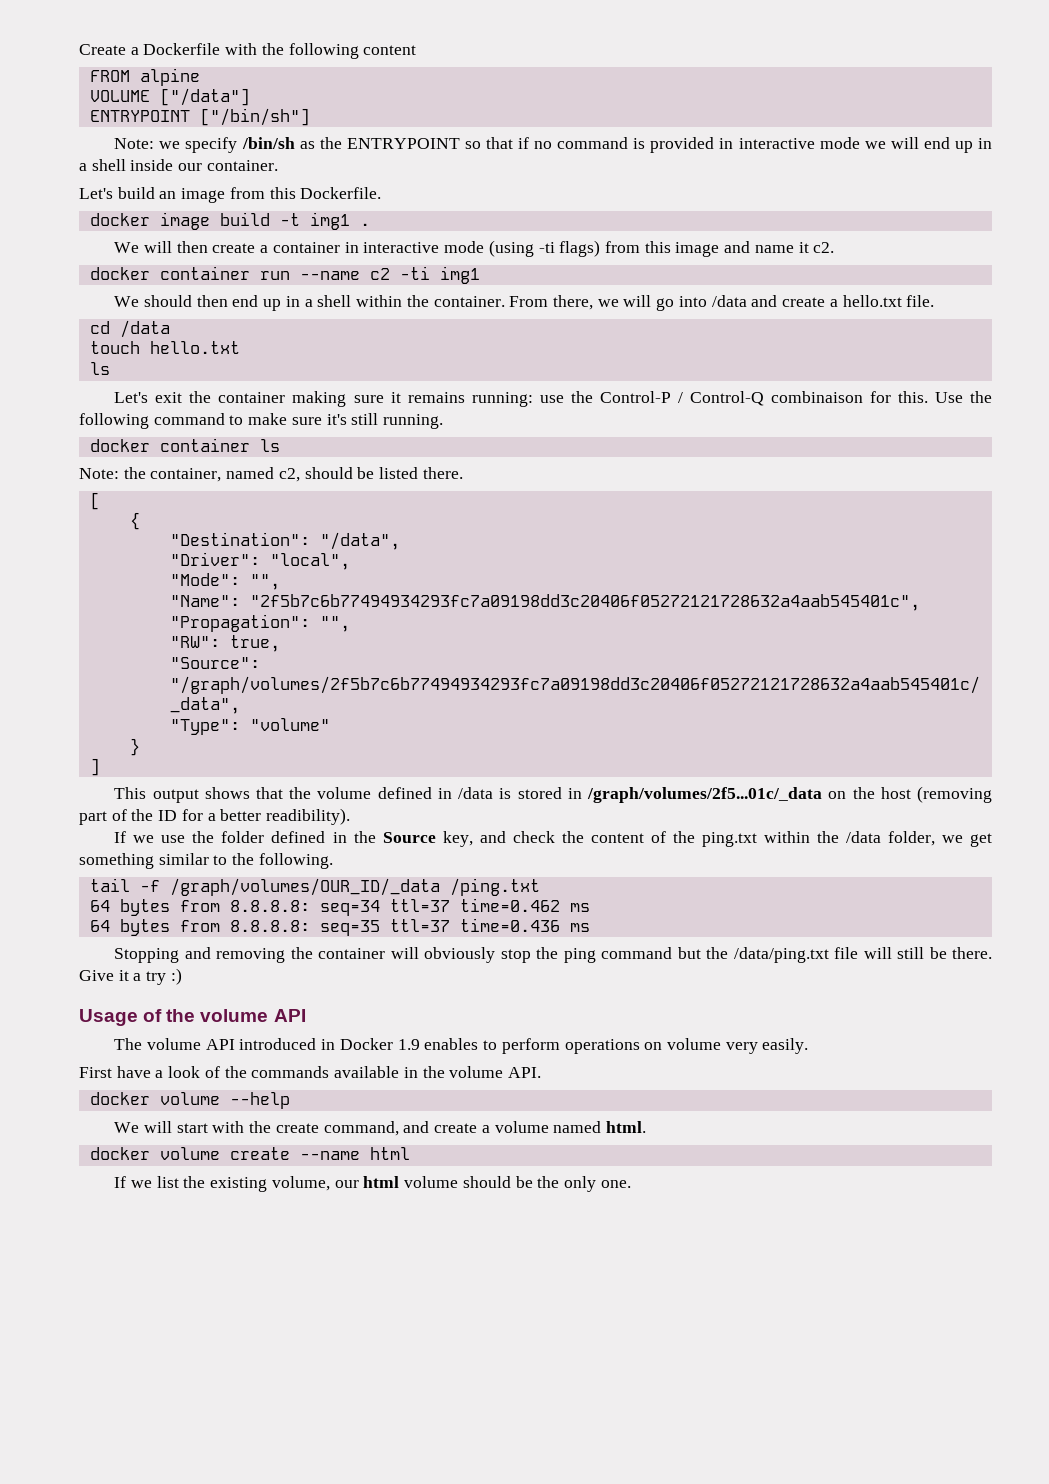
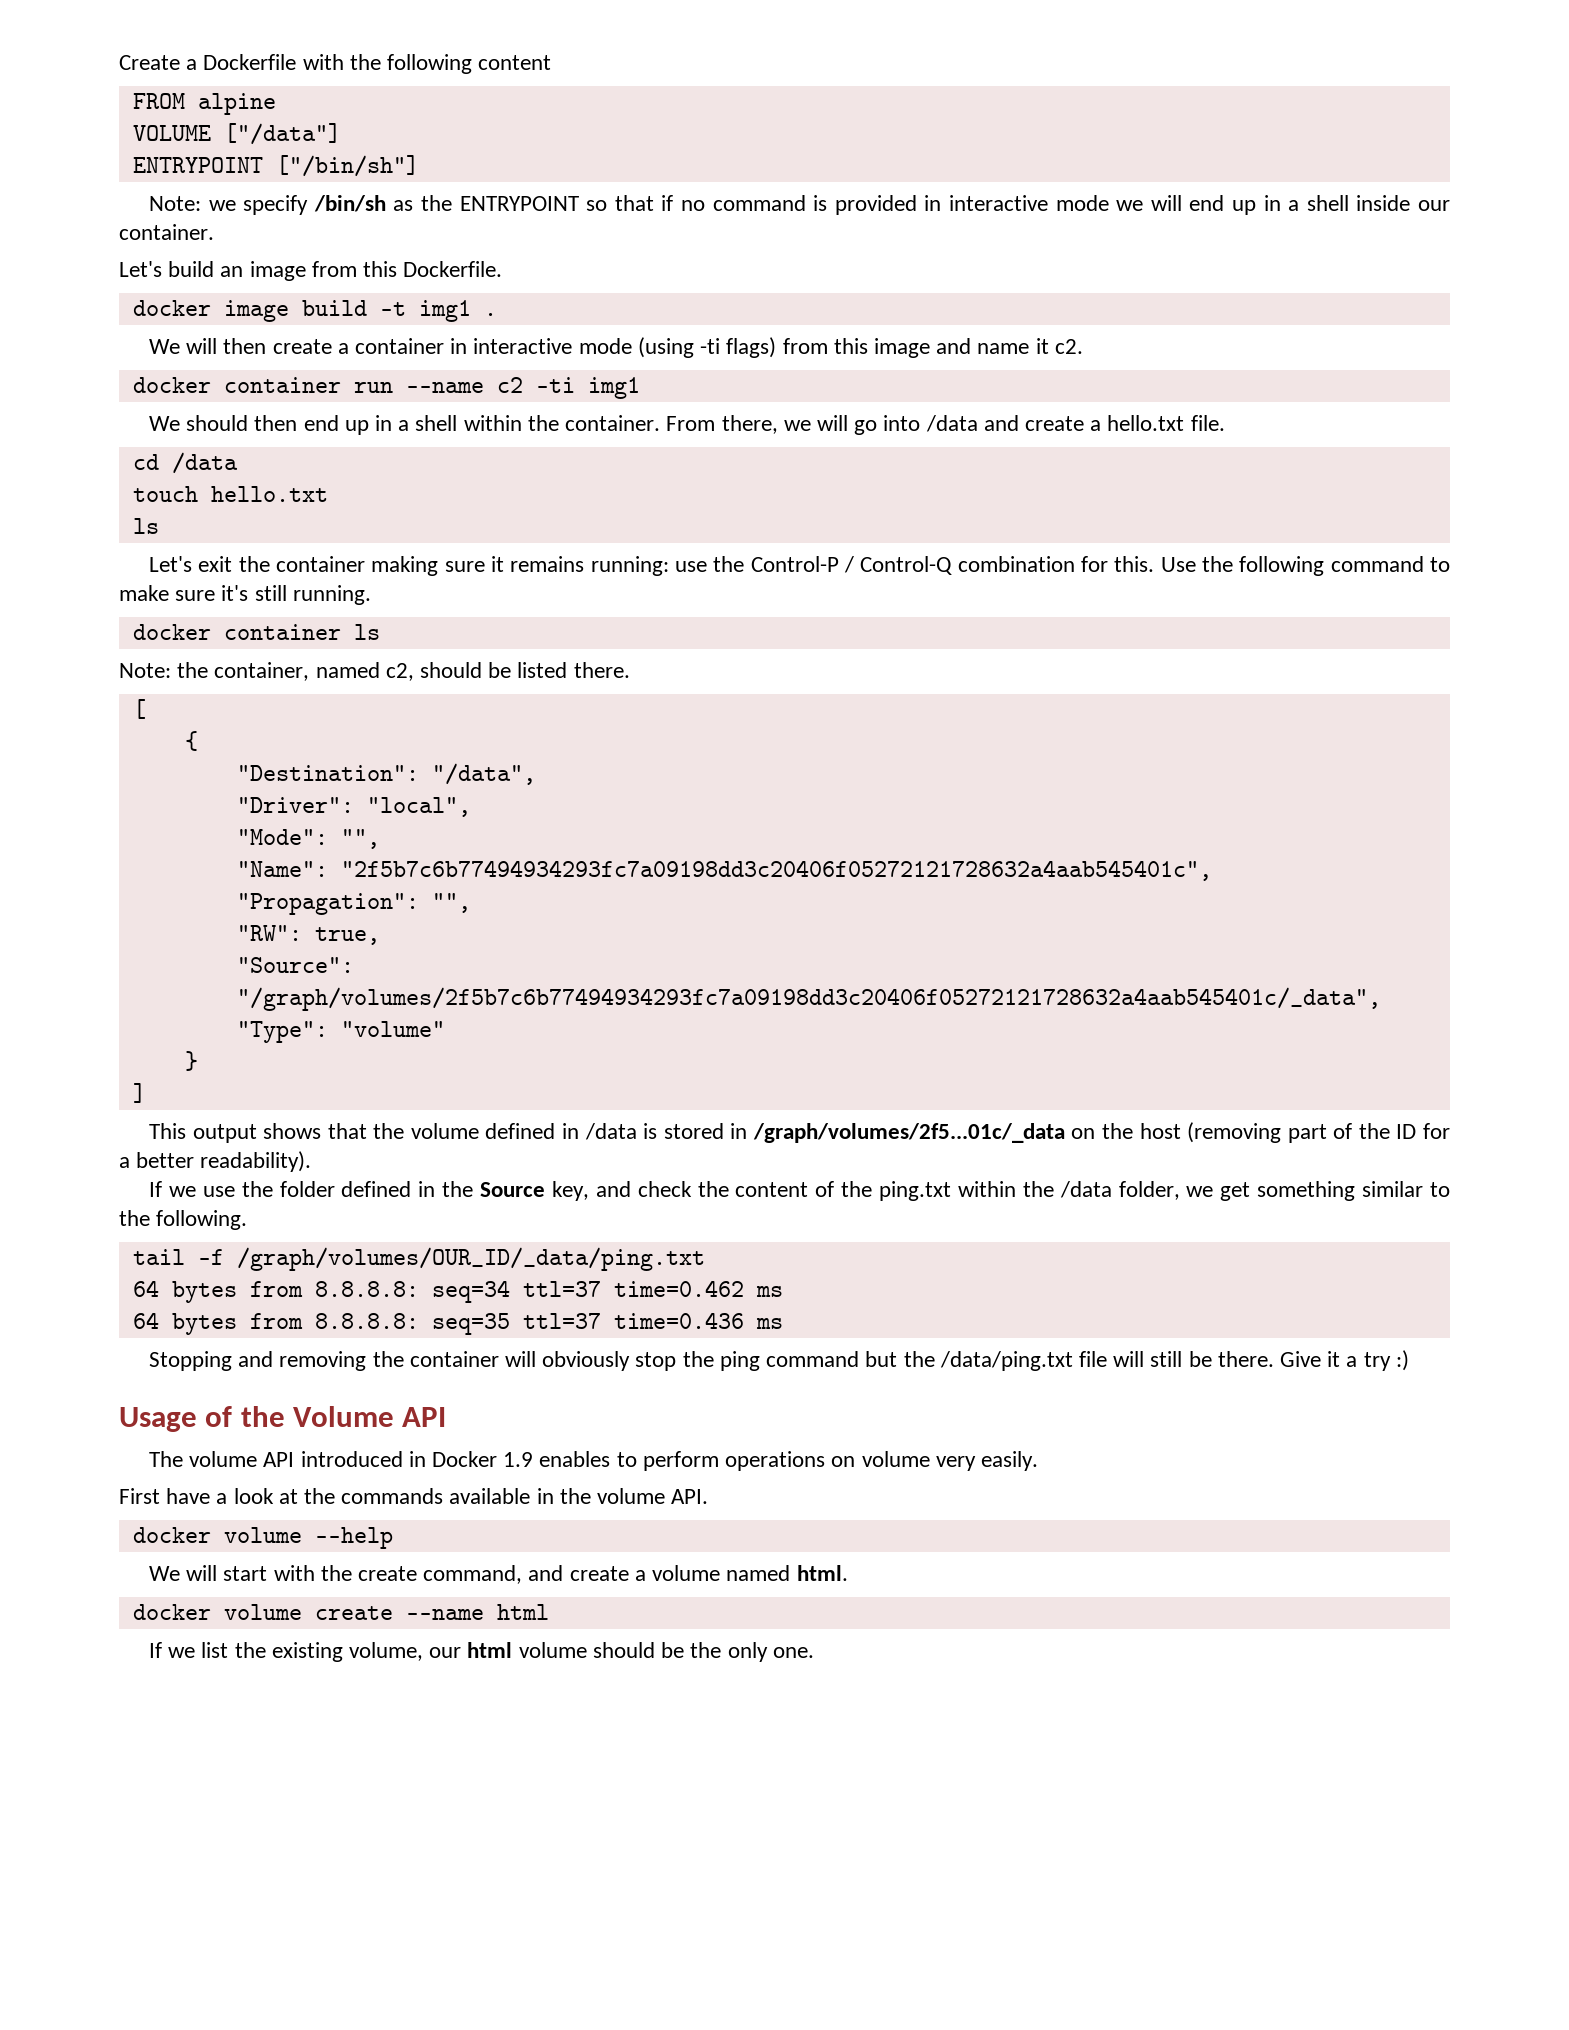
- Let's exit the container making sure it remains running: use the Control-P / Control-Q combinaison for this.
+ Let's exit the container making sure it remains running: use the Control-P / Control-Q combination for this.
- This output shows that the volume defined in /data is stored in /graph/volumes/2f5...01c/_data on the host (removing part of the ID for a better readibility).
+ This output shows that the volume defined in /data is stored in /graph/volumes/2f5...01c/_data on the host (removing part of the ID for a better readability).
- tail -f /graph/volumes/OUR_ID/_data /ping.txt
+ tail -f /graph/volumes/OUR_ID/_data/ping.txt
- Usage of the volume API
+ Usage of the Volume API
- First have a look of the commands available in the volume API.
+ First have a look at the commands available in the volume API.

